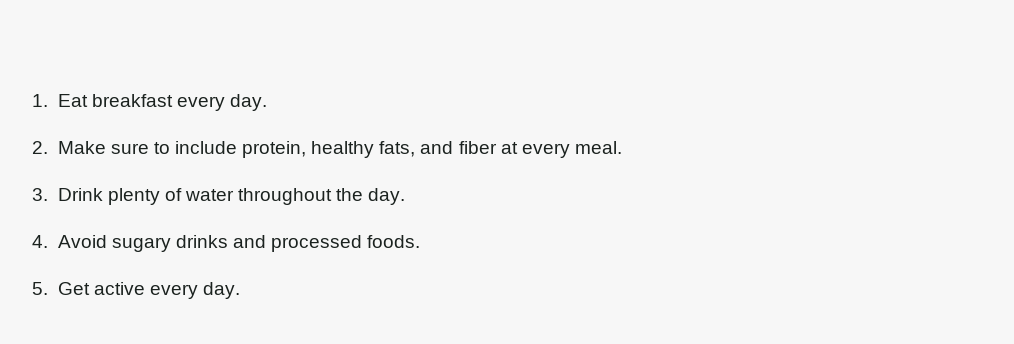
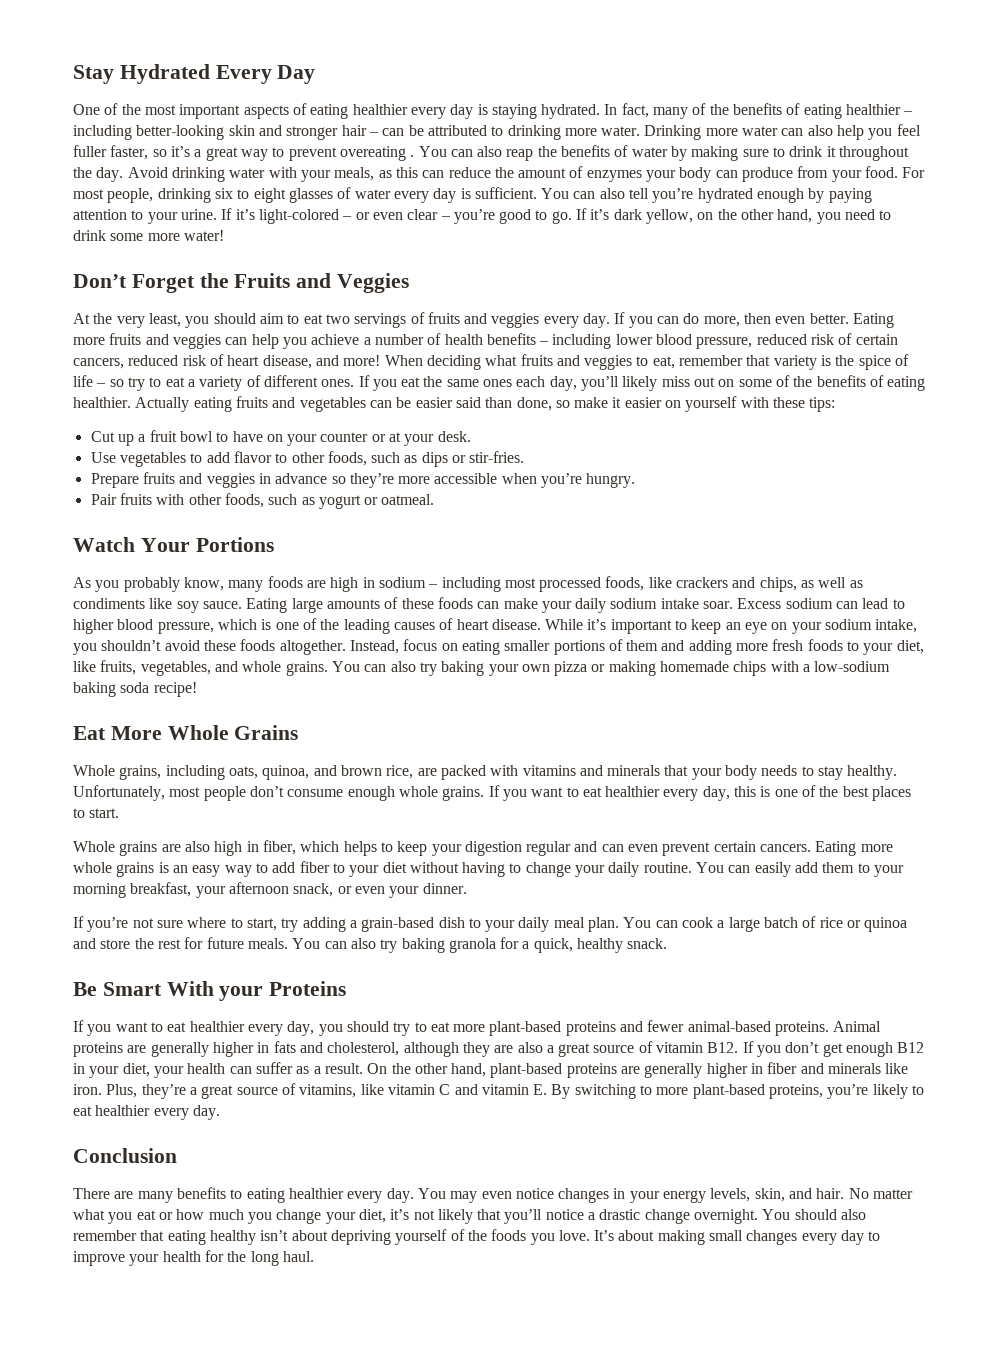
- 1. Eat breakfast every day.
- 2. Make sure to include protein, healthy fats, and fiber at every meal.
- 3. Drink plenty of water throughout the day.
- 4. Avoid sugary drinks and processed foods.
- 5. Get active every day.
+ Stay Hydrated Every Day
+ One of the most important aspects of eating healthier every day is staying hydrated. In fact, many of the benefits of eating healthier – including better-looking skin and stronger hair – can be attributed to drinking more water. Drinking more water can also help you feel fuller faster, so it’s a great way to prevent overeating . You can also reap the benefits of water by making sure to drink it throughout the day. Avoid drinking water with your meals, as this can reduce the amount of enzymes your body can produce from your food. For most people, drinking six to eight glasses of water every day is sufficient. You can also tell you’re hydrated enough by paying attention to your urine. If it’s light-colored – or even clear – you’re good to go. If it’s dark yellow, on the other hand, you need to drink some more water!
+ Don’t Forget the Fruits and Veggies
+ At the very least, you should aim to eat two servings of fruits and veggies every day. If you can do more, then even better. Eating more fruits and veggies can help you achieve a number of health benefits – including lower blood pressure, reduced risk of certain cancers, reduced risk of heart disease, and more! When deciding what fruits and veggies to eat, remember that variety is the spice of life – so try to eat a variety of different ones. If you eat the same ones each day, you’ll likely miss out on some of the benefits of eating healthier. Actually eating fruits and vegetables can be easier said than done, so make it easier on yourself with these tips:
+ Cut up a fruit bowl to have on your counter or at your desk.
+ Use vegetables to add flavor to other foods, such as dips or stir-fries.
+ Prepare fruits and veggies in advance so they’re more accessible when you’re hungry.
+ Pair fruits with other foods, such as yogurt or oatmeal.
+ Watch Your Portions
+ As you probably know, many foods are high in sodium – including most processed foods, like crackers and chips, as well as condiments like soy sauce. Eating large amounts of these foods can make your daily sodium intake soar. Excess sodium can lead to higher blood pressure, which is one of the leading causes of heart disease. While it’s important to keep an eye on your sodium intake, you shouldn’t avoid these foods altogether. Instead, focus on eating smaller portions of them and adding more fresh foods to your diet, like fruits, vegetables, and whole grains. You can also try baking your own pizza or making homemade chips with a low-sodium baking soda recipe!
+ Eat More Whole Grains
+ Whole grains, including oats, quinoa, and brown rice, are packed with vitamins and minerals that your body needs to stay healthy. Unfortunately, most people don’t consume enough whole grains. If you want to eat healthier every day, this is one of the best places to start.
+ Whole grains are also high in fiber, which helps to keep your digestion regular and can even prevent certain cancers. Eating more whole grains is an easy way to add fiber to your diet without having to change your daily routine. You can easily add them to your morning breakfast, your afternoon snack, or even your dinner.
+ If you’re not sure where to start, try adding a grain-based dish to your daily meal plan. You can cook a large batch of rice or quinoa and store the rest for future meals. You can also try baking granola for a quick, healthy snack.
+ Be Smart With your Proteins
+ If you want to eat healthier every day, you should try to eat more plant-based proteins and fewer animal-based proteins. Animal proteins are generally higher in fats and cholesterol, although they are also a great source of vitamin B12. If you don’t get enough B12 in your diet, your health can suffer as a result. On the other hand, plant-based proteins are generally higher in fiber and minerals like iron. Plus, they’re a great source of vitamins, like vitamin C and vitamin E. By switching to more plant-based proteins, you’re likely to eat healthier every day.
+ Conclusion
+ There are many benefits to eating healthier every day. You may even notice changes in your energy levels, skin, and hair. No matter what you eat or how much you change your diet, it’s not likely that you’ll notice a drastic change overnight. You should also remember that eating healthy isn’t about depriving yourself of the foods you love. It’s about making small changes every day to improve your health for the long haul.

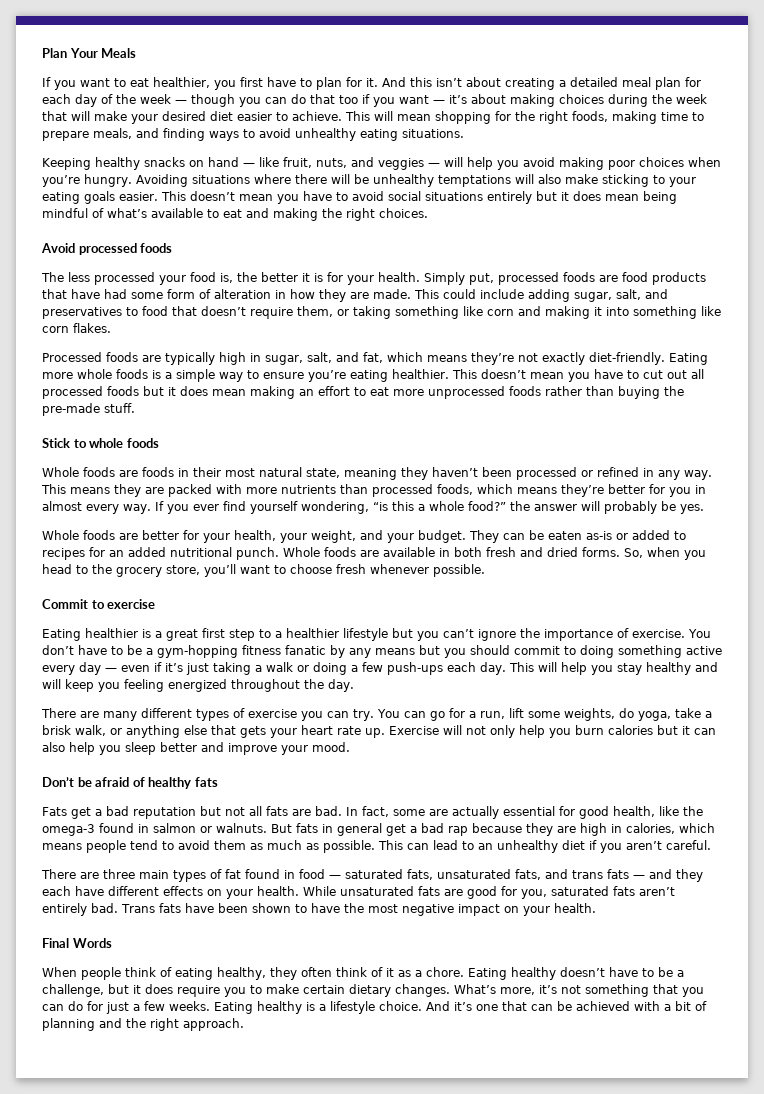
- Stay Hydrated Every Day
- One of the most important aspects of eating healthier every day is staying hydrated. In fact, many of the benefits of eating healthier – including better-looking skin and stronger hair – can be attributed to drinking more water. Drinking more water can also help you feel fuller faster, so it’s a great way to prevent overeating . You can also reap the benefits of water by making sure to drink it throughout the day. Avoid drinking water with your meals, as this can reduce the amount of enzymes your body can produce from your food. For most people, drinking six to eight glasses of water every day is sufficient. You can also tell you’re hydrated enough by paying attention to your urine. If it’s light-colored – or even clear – you’re good to go. If it’s dark yellow, on the other hand, you need to drink some more water!
- Don’t Forget the Fruits and Veggies
- At the very least, you should aim to eat two servings of fruits and veggies every day. If you can do more, then even better. Eating more fruits and veggies can help you achieve a number of health benefits – including lower blood pressure, reduced risk of certain cancers, reduced risk of heart disease, and more! When deciding what fruits and veggies to eat, remember that variety is the spice of life – so try to eat a variety of different ones. If you eat the same ones each day, you’ll likely miss out on some of the benefits of eating healthier. Actually eating fruits and vegetables can be easier said than done, so make it easier on yourself with these tips:
- Cut up a fruit bowl to have on your counter or at your desk.
- Use vegetables to add flavor to other foods, such as dips or stir-fries.
- Prepare fruits and veggies in advance so they’re more accessible when you’re hungry.
- Pair fruits with other foods, such as yogurt or oatmeal.
- Watch Your Portions
- As you probably know, many foods are high in sodium – including most processed foods, like crackers and chips, as well as condiments like soy sauce. Eating large amounts of these foods can make your daily sodium intake soar. Excess sodium can lead to higher blood pressure, which is one of the leading causes of heart disease. While it’s important to keep an eye on your sodium intake, you shouldn’t avoid these foods altogether. Instead, focus on eating smaller portions of them and adding more fresh foods to your diet, like fruits, vegetables, and whole grains. You can also try baking your own pizza or making homemade chips with a low-sodium baking soda recipe!
- Eat More Whole Grains
- Whole grains, including oats, quinoa, and brown rice, are packed with vitamins and minerals that your body needs to stay healthy. Unfortunately, most people don’t consume enough whole grains. If you want to eat healthier every day, this is one of the best places to start.
- Whole grains are also high in fiber, which helps to keep your digestion regular and can even prevent certain cancers. Eating more whole grains is an easy way to add fiber to your diet without having to change your daily routine. You can easily add them to your morning breakfast, your afternoon snack, or even your dinner.
- If you’re not sure where to start, try adding a grain-based dish to your daily meal plan. You can cook a large batch of rice or quinoa and store the rest for future meals. You can also try baking granola for a quick, healthy snack.
- Be Smart With your Proteins
- If you want to eat healthier every day, you should try to eat more plant-based proteins and fewer animal-based proteins. Animal proteins are generally higher in fats and cholesterol, although they are also a great source of vitamin B12. If you don’t get enough B12 in your diet, your health can suffer as a result. On the other hand, plant-based proteins are generally higher in fiber and minerals like iron. Plus, they’re a great source of vitamins, like vitamin C and vitamin E. By switching to more plant-based proteins, you’re likely to eat healthier every day.
- Conclusion
+ Plan Your Meals
+ If you want to eat healthier, you first have to plan for it. And this isn’t about creating a detailed meal plan for each day of the week — though you can do that too if you want — it’s about making choices during the week that will make your desired diet easier to achieve. This will mean shopping for the right foods, making time to prepare meals, and finding ways to avoid unhealthy eating situations.
+ Keeping healthy snacks on hand — like fruit, nuts, and veggies — will help you avoid making poor choices when you’re hungry. Avoiding situations where there will be unhealthy temptations will also make sticking to your eating goals easier. This doesn’t mean you have to avoid social situations entirely but it does mean being mindful of what’s available to eat and making the right choices.
+ Avoid processed foods
+ The less processed your food is, the better it is for your health. Simply put, processed foods are food products that have had some form of alteration in how they are made. This could include adding sugar, salt, and preservatives to food that doesn’t require them, or taking something like corn and making it into something like corn flakes.
+ Processed foods are typically high in sugar, salt, and fat, which means they’re not exactly diet-friendly. Eating more whole foods is a simple way to ensure you’re eating healthier. This doesn’t mean you have to cut out all processed foods but it does mean making an effort to eat more unprocessed foods rather than buying the pre-made stuff.
+ Stick to whole foods
+ Whole foods are foods in their most natural state, meaning they haven’t been processed or refined in any way. This means they are packed with more nutrients than processed foods, which means they’re better for you in almost every way. If you ever find yourself wondering, “is this a whole food?” the answer will probably be yes.
+ Whole foods are better for your health, your weight, and your budget. They can be eaten as-is or added to recipes for an added nutritional punch. Whole foods are available in both fresh and dried forms. So, when you head to the grocery store, you’ll want to choose fresh whenever possible.
+ Commit to exercise
+ Eating healthier is a great first step to a healthier lifestyle but you can’t ignore the importance of exercise. You don’t have to be a gym-hopping fitness fanatic by any means but you should commit to doing something active every day — even if it’s just taking a walk or doing a few push-ups each day. This will help you stay healthy and will keep you feeling energized throughout the day.
- There are many benefits to eating healthier every day. You may even notice changes in your energy levels, skin, and hair. No matter what you eat or how much you change your diet, it’s not likely that you’ll notice a drastic change overnight. You should also remember that eating healthy isn’t about depriving yourself of the foods you love. It’s about making small changes every day to improve your health for the long haul.
+ There are many different types of exercise you can try. You can go for a run, lift some weights, do yoga, take a brisk walk, or anything else that gets your heart rate up. Exercise will not only help you burn calories but it can also help you sleep better and improve your mood.
+ Don’t be afraid of healthy fats
+ Fats get a bad reputation but not all fats are bad. In fact, some are actually essential for good health, like the omega-3 found in salmon or walnuts. But fats in general get a bad rap because they are high in calories, which means people tend to avoid them as much as possible. This can lead to an unhealthy diet if you aren’t careful.
+ There are three main types of fat found in food — saturated fats, unsaturated fats, and trans fats — and they each have different effects on your health. While unsaturated fats are good for you, saturated fats aren’t entirely bad. Trans fats have been shown to have the most negative impact on your health.
+ Final Words
+ When people think of eating healthy, they often think of it as a chore. Eating healthy doesn’t have to be a challenge, but it does require you to make certain dietary changes. What’s more, it’s not something that you can do for just a few weeks. Eating healthy is a lifestyle choice. And it’s one that can be achieved with a bit of planning and the right approach.

